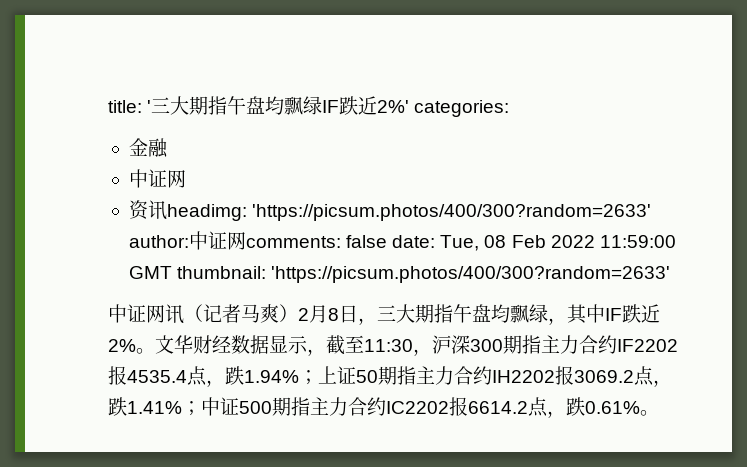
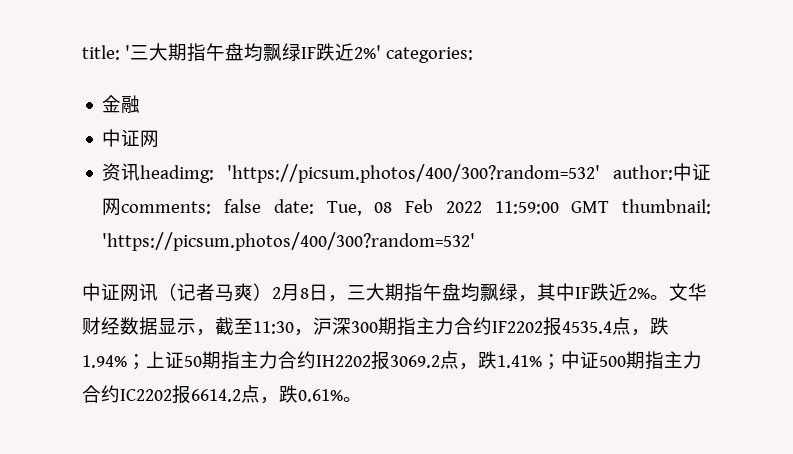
- 资讯headimg: 'https://picsum.photos/400/300?random=2633' author:中证网comments: false date: Tue, 08 Feb 2022 11:59:00 GMT thumbnail: 'https://picsum.photos/400/300?random=2633'
+ 资讯headimg: 'https://picsum.photos/400/300?random=532' author:中证网comments: false date: Tue, 08 Feb 2022 11:59:00 GMT thumbnail: 'https://picsum.photos/400/300?random=532'

